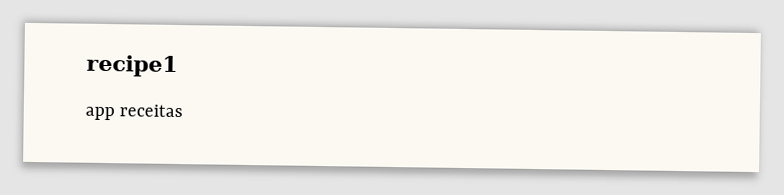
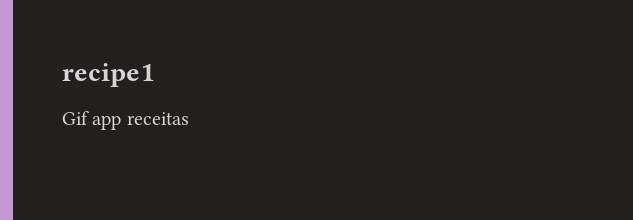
- app receitas
+ Gif app receitas

